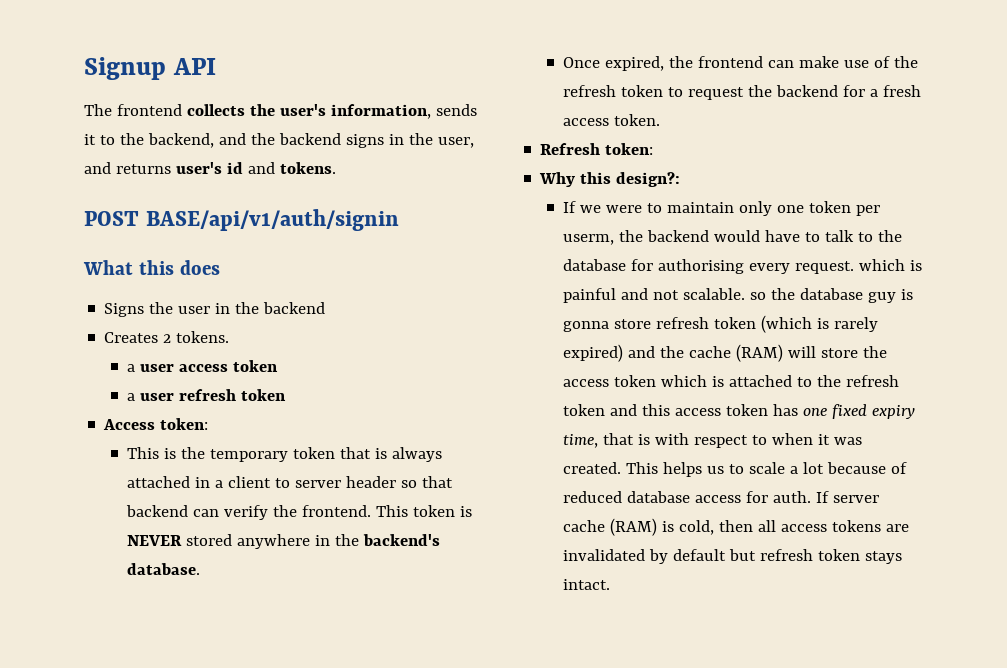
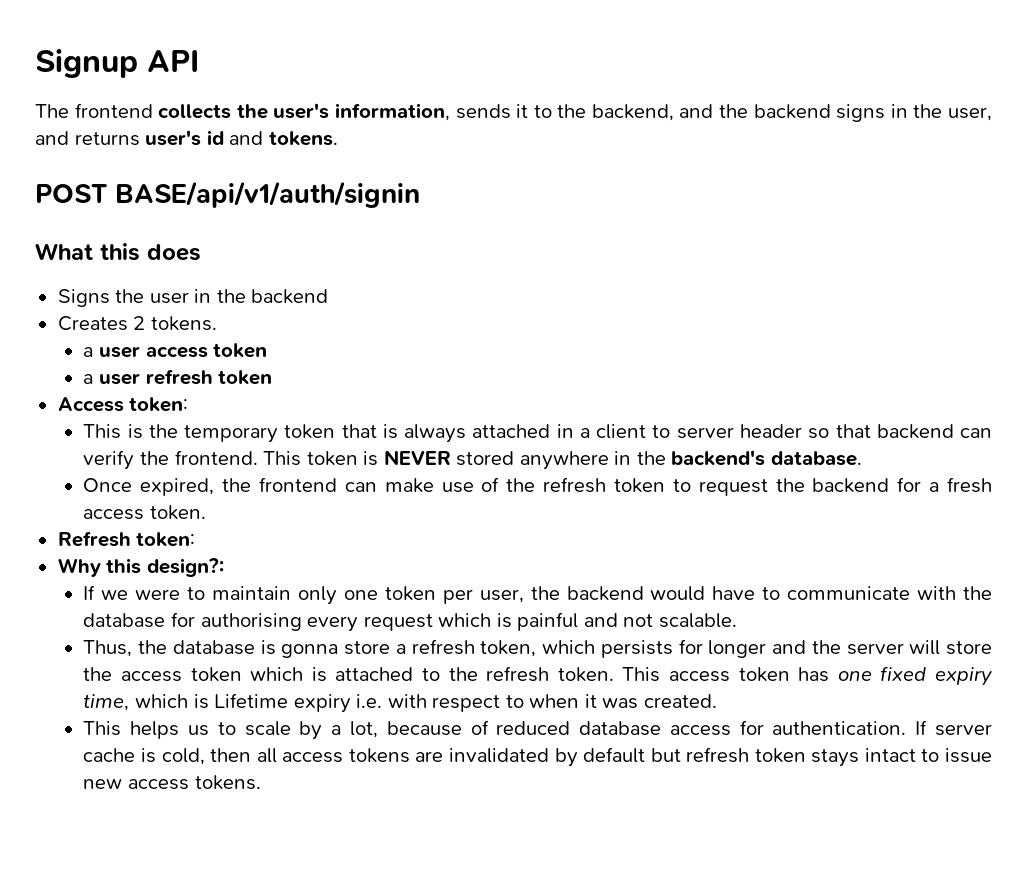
- If we were to maintain only one token per userm, the backend would have to talk to the database for authorising every request. which is painful and not scalable. so the database guy is gonna store refresh token (which is rarely expired) and the cache (RAM) will store the access token which is attached to the refresh token and this access token has one fixed expiry time, that is with respect to when it was created. This helps us to scale a lot because of reduced database access for auth.
+ If we were to maintain only one token per user, the backend would have to communicate with the database for authorising every request which is painful and not scalable.
+ Thus, the database is gonna store a refresh token, which persists for longer and the server will store the access token which is attached to the refresh token. This access token has one fixed expiry time, which is Lifetime expiry i.e. with respect to when it was created.
+ This helps us to scale by a lot, because of reduced database access for authentication.
- If server cache (RAM) is cold, then all access tokens are invalidated by default but refresh token stays intact.
+ If server cache is cold, then all access tokens are invalidated by default but refresh token stays intact to issue new access tokens.

